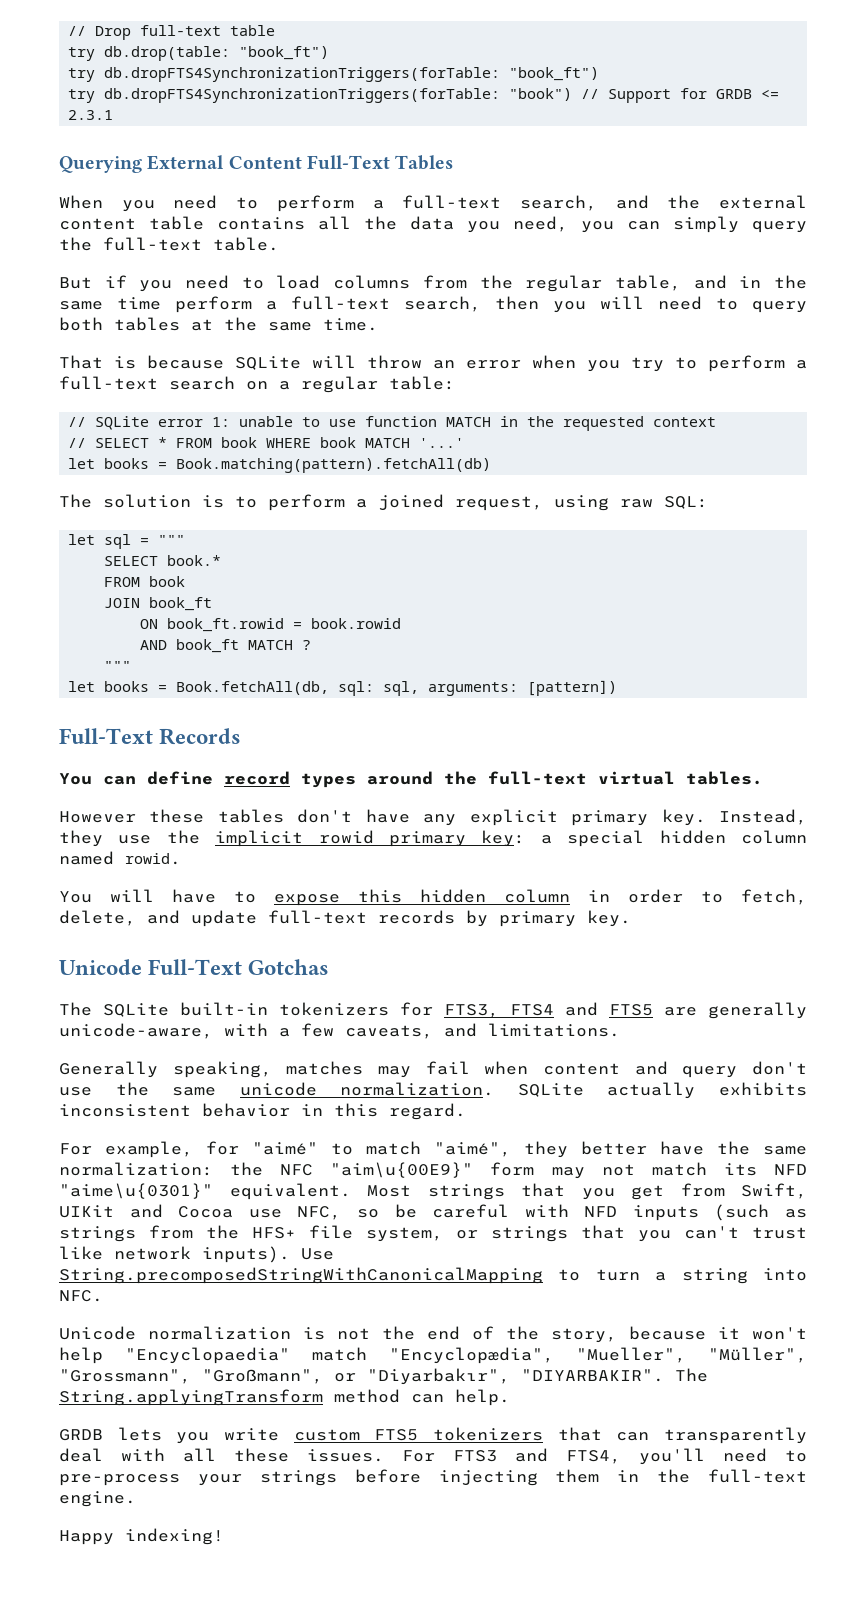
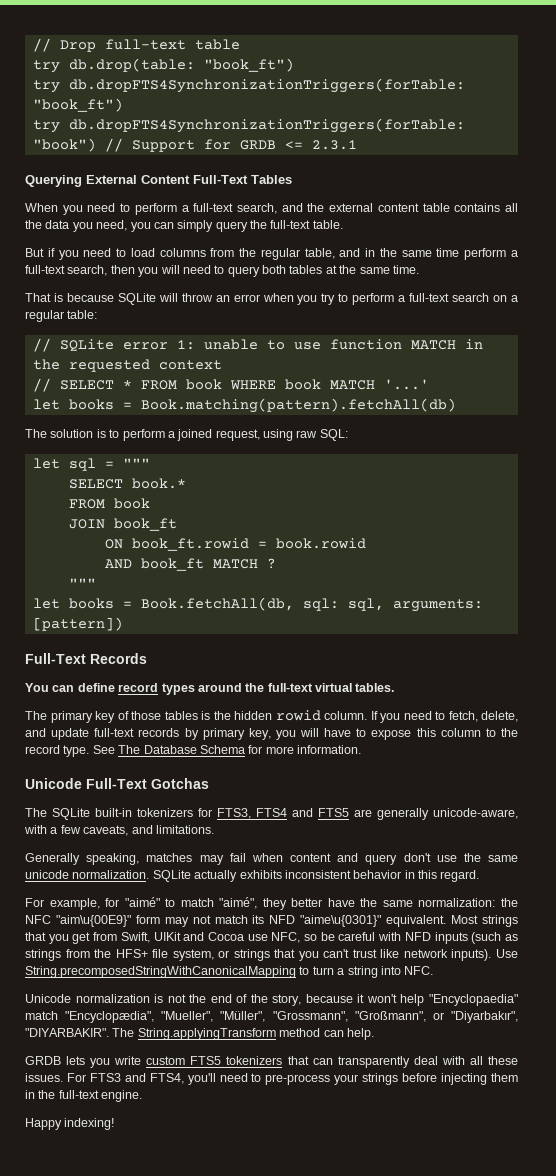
- However these tables don't have any explicit primary key. Instead, they use the implicit rowid primary key: a special hidden column named rowid.
- You will have to expose this hidden column in order to fetch, delete, and update full-text records by primary key.
+ The primary key of those tables is the hidden rowid column. If you need to fetch, delete, and update full-text records by primary key, you will have to expose this column to the record type. See The Database Schema for more information.

